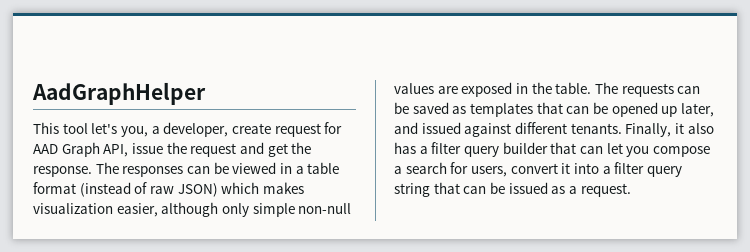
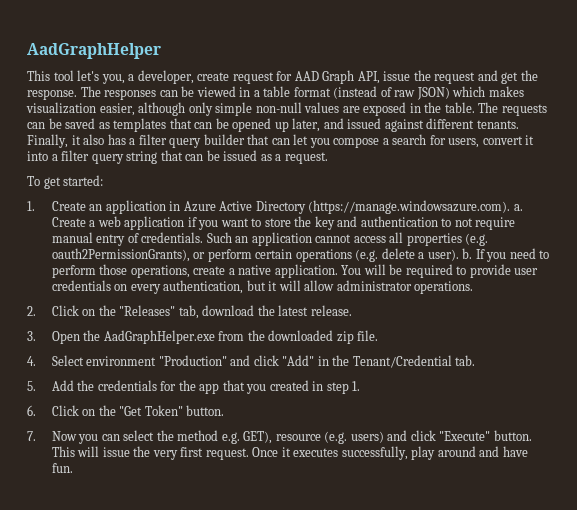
+ To get started:
+ 1. Create an application in Azure Active Directory (https://manage.windowsazure.com). a. Create a web application if you want to store the key and authentication to not require manual entry of credentials. Such an application cannot access all properties (e.g. oauth2PermissionGrants), or perform certain operations (e.g. delete a user). b. If you need to perform those operations, create a native application. You will be required to provide user credentials on every authentication, but it will allow administrator operations.
+ 2. Click on the "Releases" tab, download the latest release.
+ 3. Open the AadGraphHelper.exe from the downloaded zip file.
+ 4. Select environment "Production" and click "Add" in the Tenant/Credential tab.
+ 5. Add the credentials for the app that you created in step 1.
+ 6. Click on the "Get Token" button.
+ 7. Now you can select the method e.g. GET), resource (e.g. users) and click "Execute" button. This will issue the very first request. Once it executes successfully, play around and have fun.

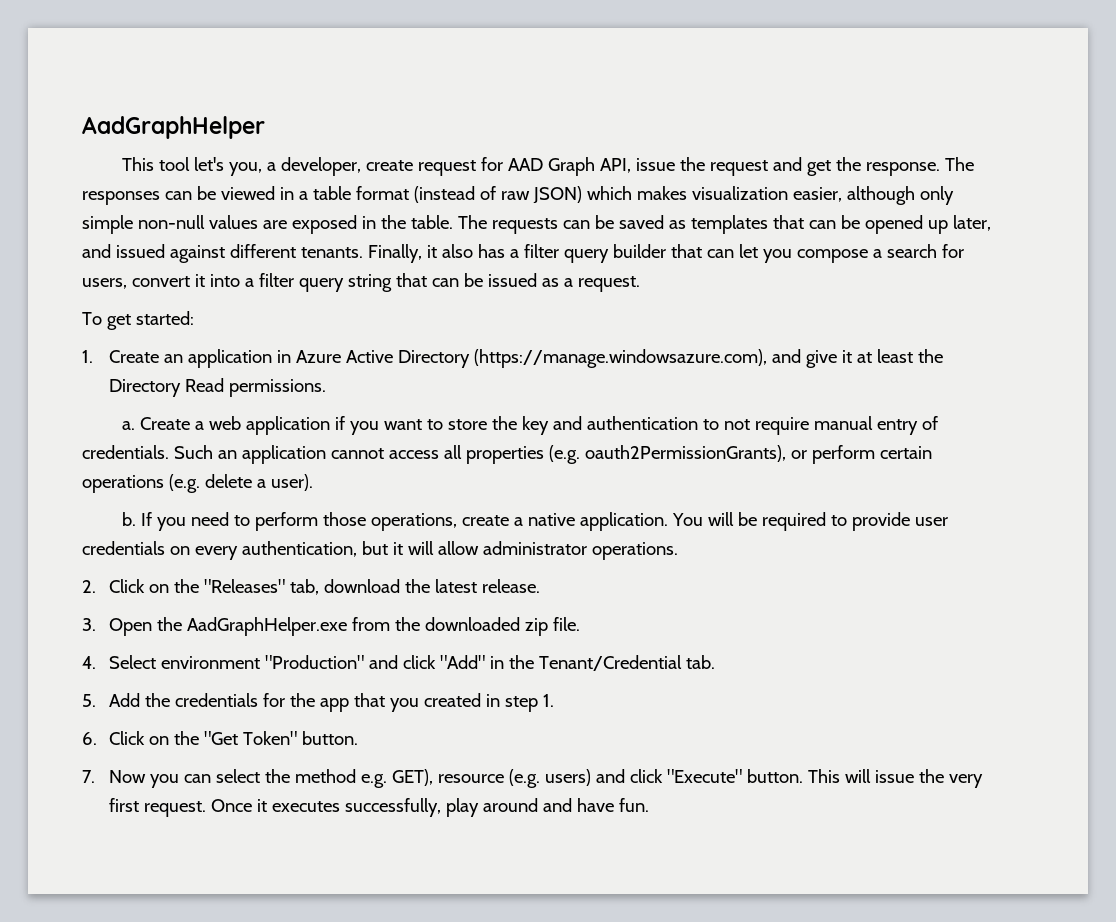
- 1. Create an application in Azure Active Directory (https://manage.windowsazure.com). a.
+ 1. Create an application in Azure Active Directory (https://manage.windowsazure.com), and give it at least the Directory Read permissions.
+ a.
- Such an application cannot access all properties (e.g. oauth2PermissionGrants), or perform certain operations (e.g. delete a user). b.
+ Such an application cannot access all properties (e.g. oauth2PermissionGrants), or perform certain operations (e.g. delete a user).
+ b.

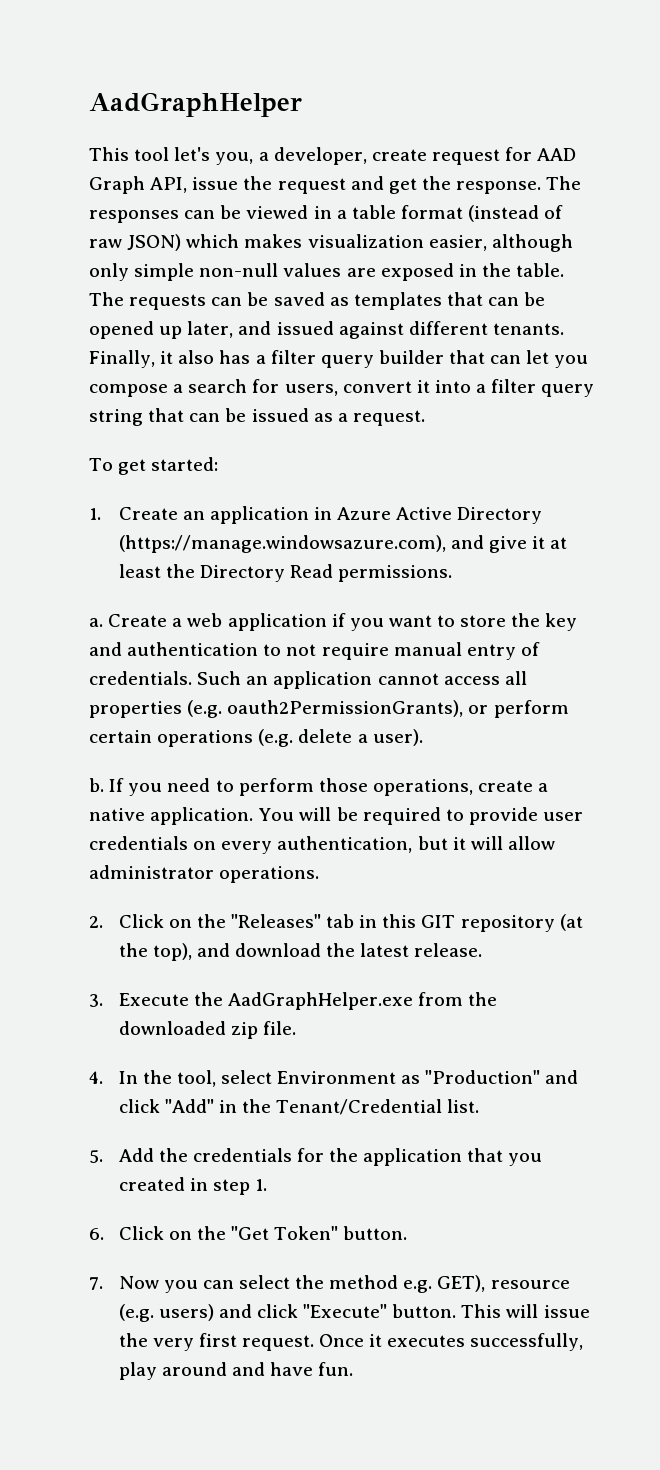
- 2. Click on the "Releases" tab, download the latest release.
+ 2. Click on the "Releases" tab in this GIT repository (at the top), and download the latest release.
- 3. Open the AadGraphHelper.exe from the downloaded zip file.
+ 3. Execute the AadGraphHelper.exe from the downloaded zip file.
- 4. Select environment "Production" and click "Add" in the Tenant/Credential tab.
+ 4. In the tool, select Environment as "Production" and click "Add" in the Tenant/Credential list.
- 5. Add the credentials for the app that you created in step 1.
+ 5. Add the credentials for the application that you created in step 1.

